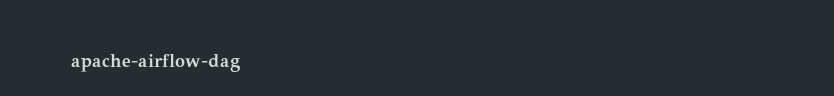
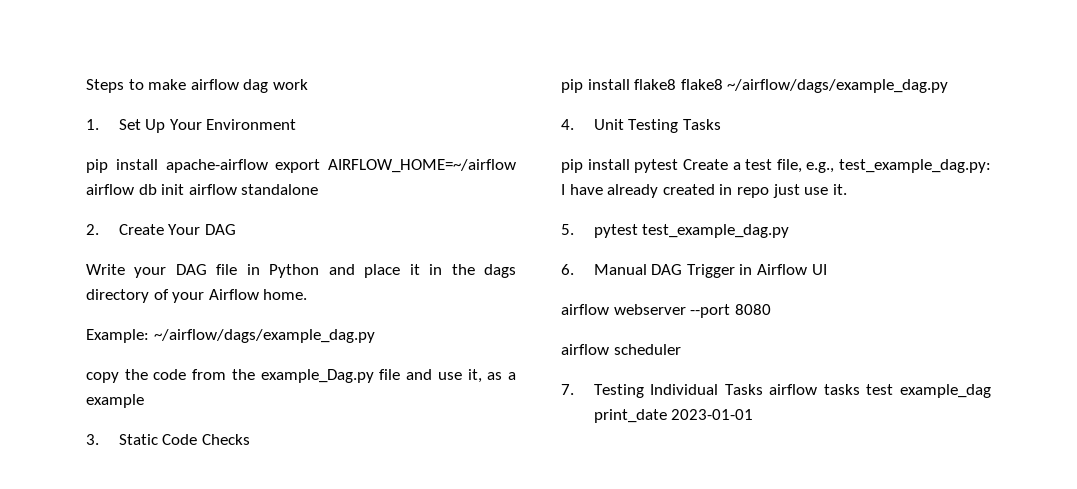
- apache-airflow-dag
+ Steps to make airflow dag work
+ 1. Set Up Your Environment
+ pip install apache-airflow export AIRFLOW_HOME=~/airflow airflow db init airflow standalone
+ 2. Create Your DAG
+ Write your DAG file in Python and place it in the dags directory of your Airflow home.
+ Example: ~/airflow/dags/example_dag.py
+ copy the code from the example_Dag.py file and use it, as a example
+ 3. Static Code Checks
+ pip install flake8 flake8 ~/airflow/dags/example_dag.py
+ 4. Unit Testing Tasks
+ pip install pytest Create a test file, e.g., test_example_dag.py: I have already created in repo just use it.
+ 5. pytest test_example_dag.py
+ 6. Manual DAG Trigger in Airflow UI
+ airflow webserver --port 8080
+ airflow scheduler
+ 7. Testing Individual Tasks airflow tasks test example_dag print_date 2023-01-01

